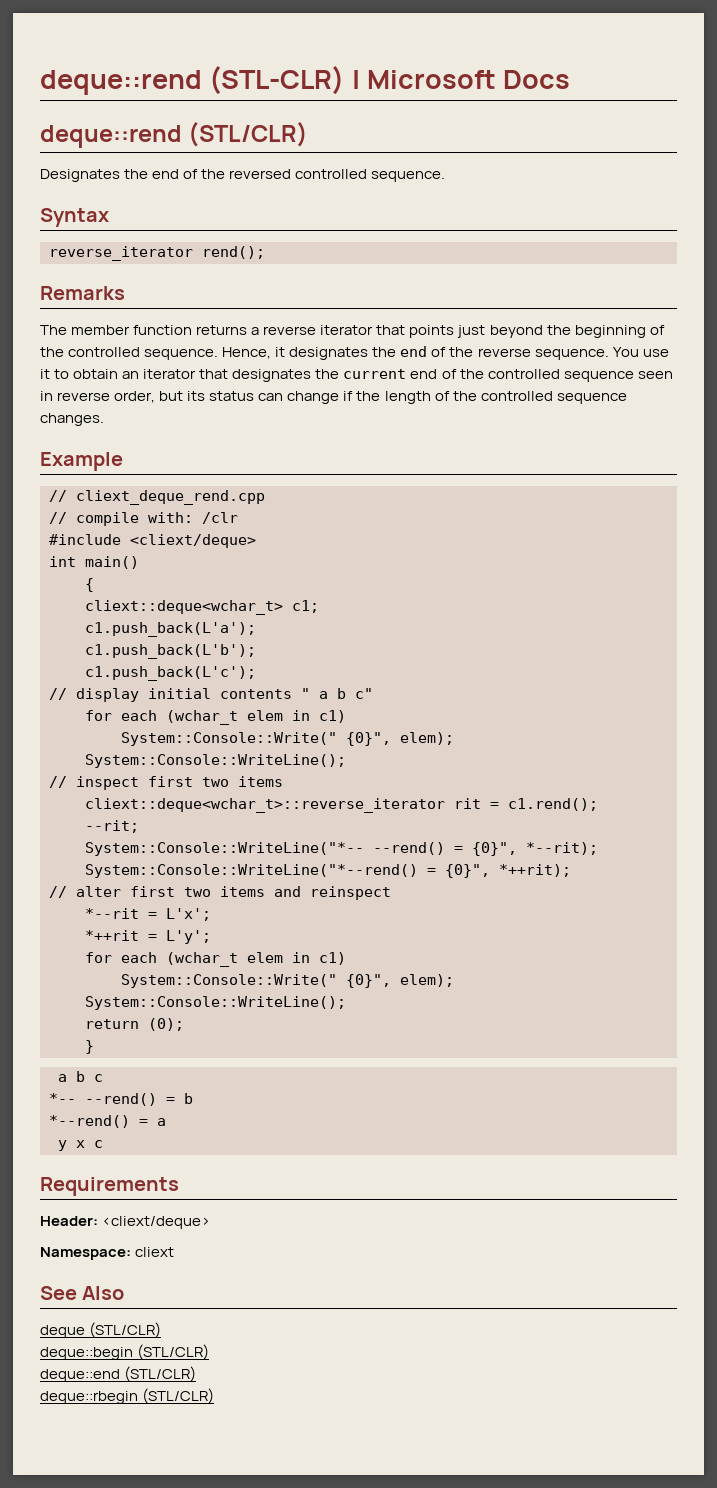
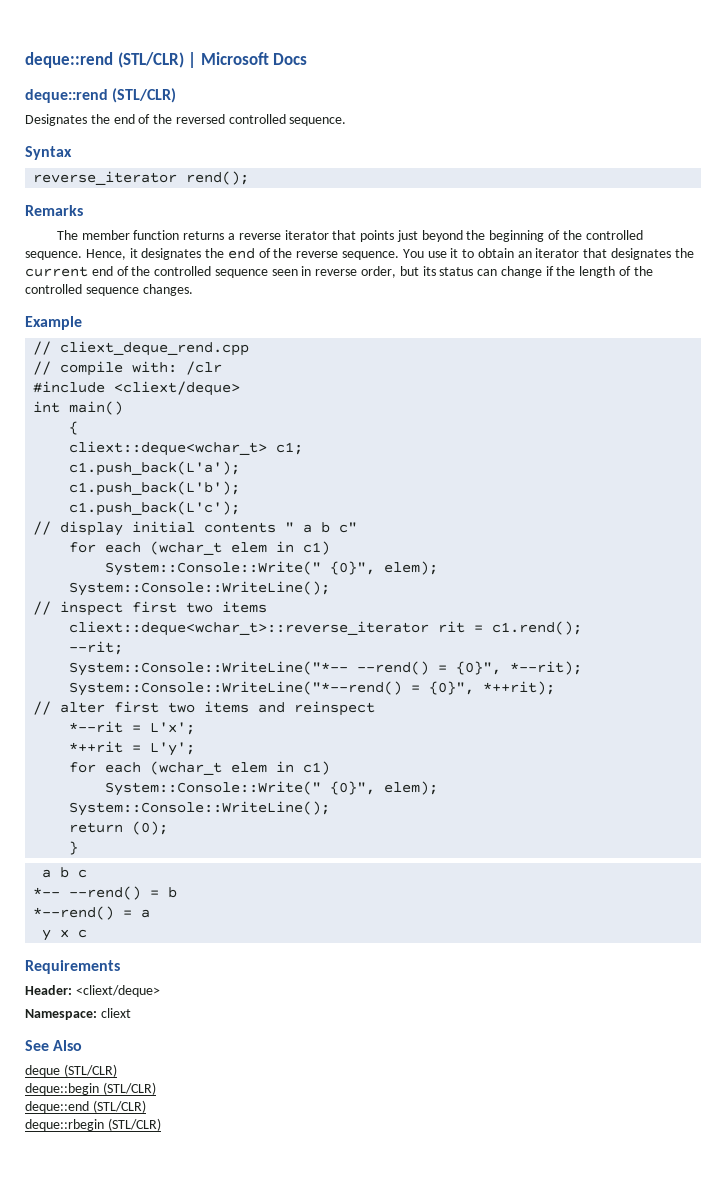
- deque::rend (STL-CLR) | Microsoft Docs
+ deque::rend (STL/CLR) | Microsoft Docs

